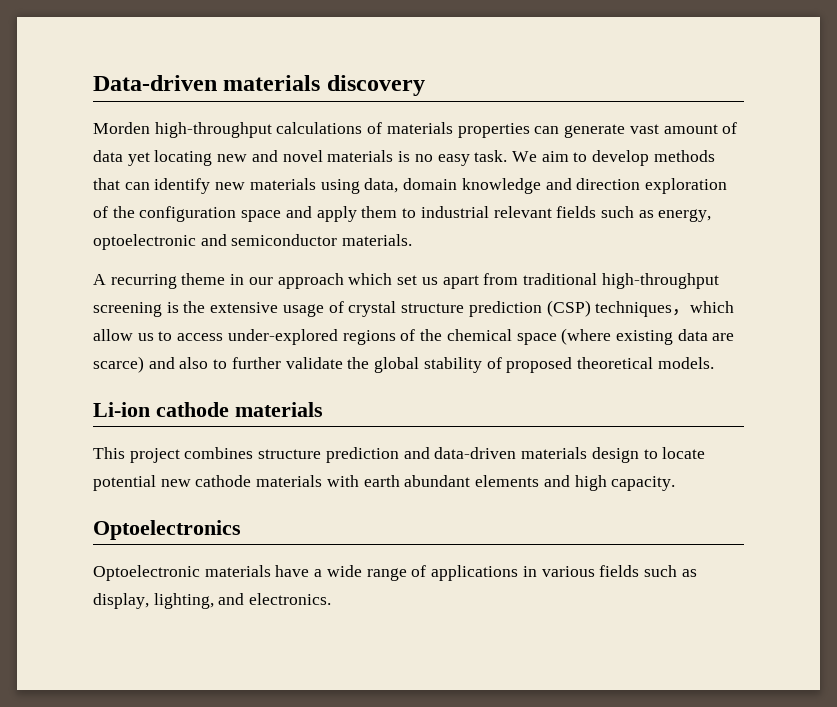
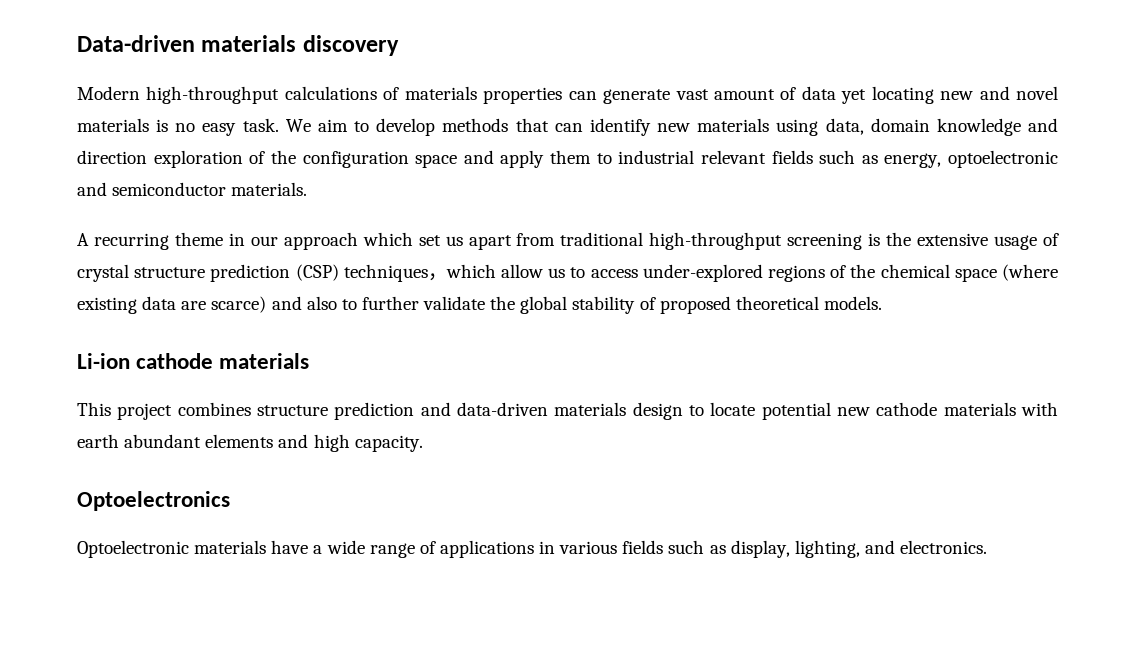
- Morden high-throughput calculations of materials properties can generate vast amount of data yet locating new and novel materials is no easy task.
+ Modern high-throughput calculations of materials properties can generate vast amount of data yet locating new and novel materials is no easy task.

